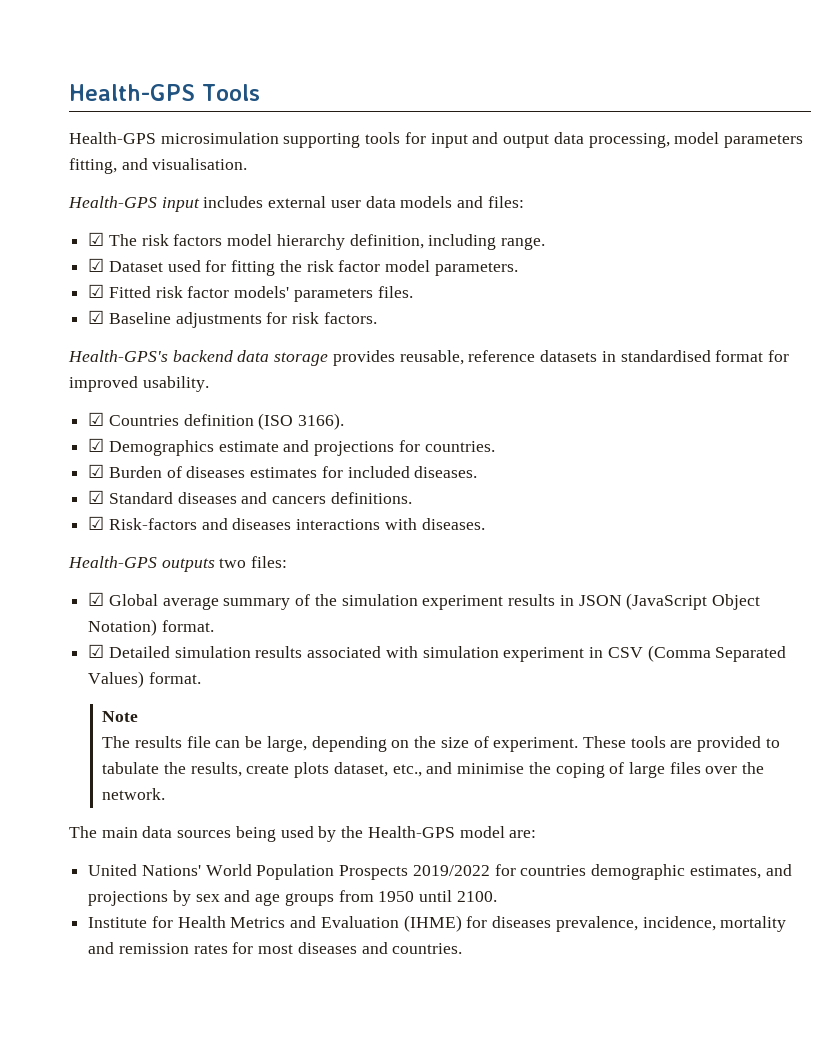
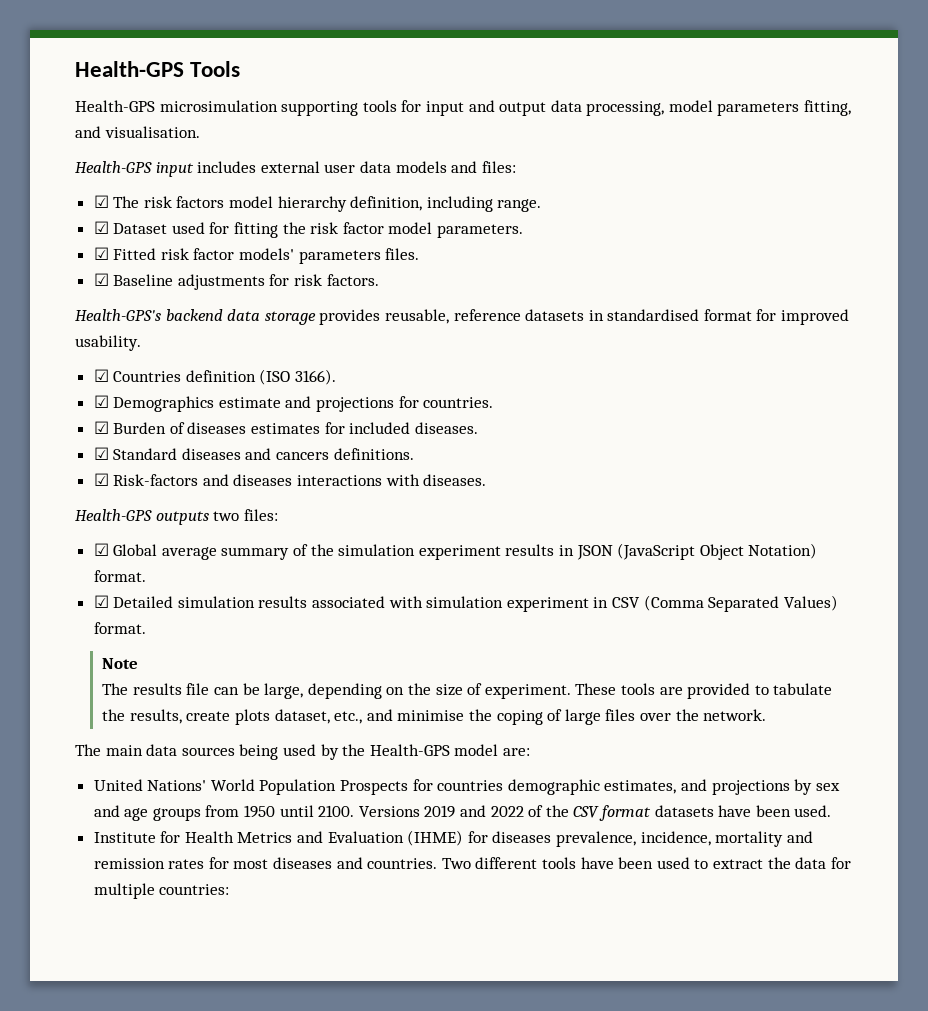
- United Nations' World Population Prospects 2019/2022 for countries demographic estimates, and projections by sex and age groups from 1950 until 2100.
+ United Nations' World Population Prospects for countries demographic estimates, and projections by sex and age groups from 1950 until 2100. Versions 2019 and 2022 of the CSV format datasets have been used.
+ Two different tools have been used to extract the data for multiple countries:

